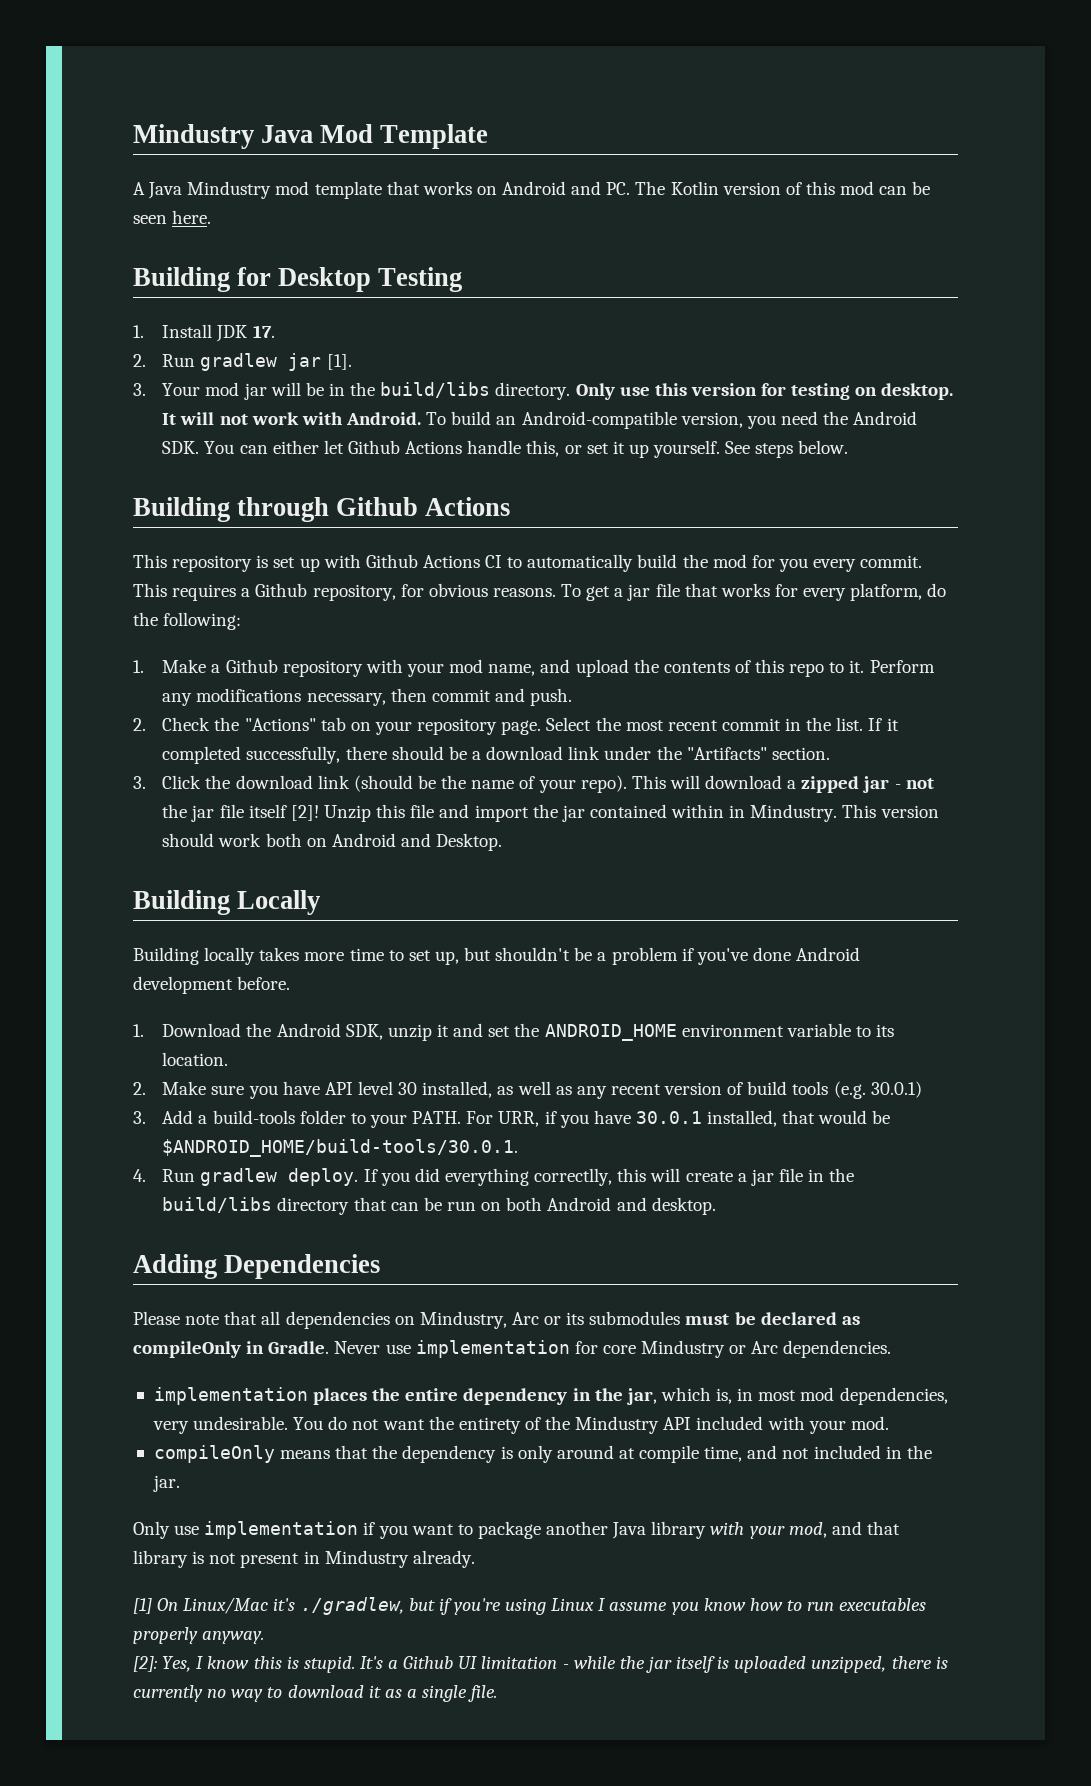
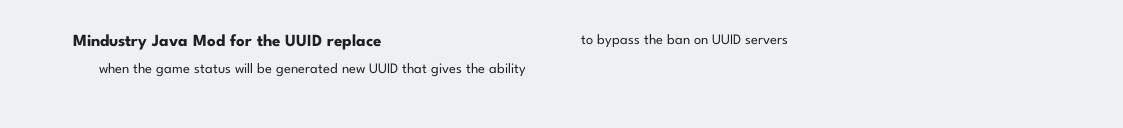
- Mindustry Java Mod Template
- A Java Mindustry mod template that works on Android and PC. The Kotlin version of this mod can be seen here.
- Building for Desktop Testing
- 1. Install JDK 17.
- 2. Run gradlew jar [1].
- 3. Your mod jar will be in the build/libs directory. Only use this version for testing on desktop. It will not work with Android. To build an Android-compatible version, you need the Android SDK. You can either let Github Actions handle this, or set it up yourself. See steps below.
- Building through Github Actions
- This repository is set up with Github Actions CI to automatically build the mod for you every commit. This requires a Github repository, for obvious reasons. To get a jar file that works for every platform, do the following:
- 1. Make a Github repository with your mod name, and upload the contents of this repo to it. Perform any modifications necessary, then commit and push.
- 2. Check the "Actions" tab on your repository page. Select the most recent commit in the list. If it completed successfully, there should be a download link under the "Artifacts" section.
- 3. Click the download link (should be the name of your repo). This will download a zipped jar - not the jar file itself [2]! Unzip this file and import the jar contained within in Mindustry. This version should work both on Android and Desktop.
- Building Locally
- Building locally takes more time to set up, but shouldn't be a problem if you've done Android development before.
- 1. Download the Android SDK, unzip it and set the ANDROID_HOME environment variable to its location.
- 2. Make sure you have API level 30 installed, as well as any recent version of build tools (e.g. 30.0.1)
- 3. Add a build-tools folder to your PATH. For URR, if you have 30.0.1 installed, that would be $ANDROID_HOME/build-tools/30.0.1.
- 4. Run gradlew deploy. If you did everything correctlly, this will create a jar file in the build/libs directory that can be run on both Android and desktop.
- Adding Dependencies
- Please note that all dependencies on Mindustry, Arc or its submodules must be declared as compileOnly in Gradle. Never use implementation for core Mindustry or Arc dependencies.
- implementation places the entire dependency in the jar, which is, in most mod dependencies, very undesirable. You do not want the entirety of the Mindustry API included with your mod.
- compileOnly means that the dependency is only around at compile time, and not included in the jar.
- Only use implementation if you want to package another Java library with your mod, and that library is not present in Mindustry already.
- [1] On Linux/Mac it's ./gradlew, but if you're using Linux I assume you know how to run executables properly anyway.
- [2]: Yes, I know this is stupid. It's a Github UI limitation - while the jar itself is uploaded unzipped, there is currently no way to download it as a single file.
+ Mindustry Java Mod for the UUID replace
+ when the game status will be generated new UUID that gives the ability to bypass the ban on UUID servers

